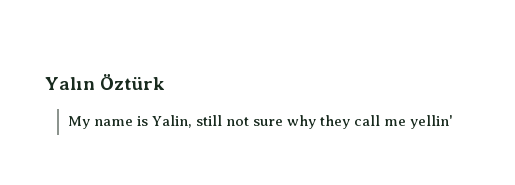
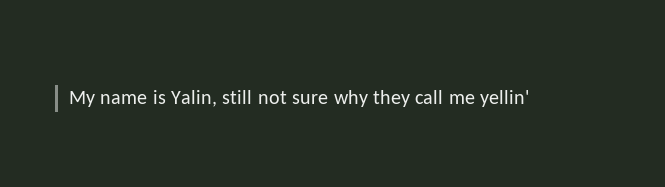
- Yalın Öztürk

